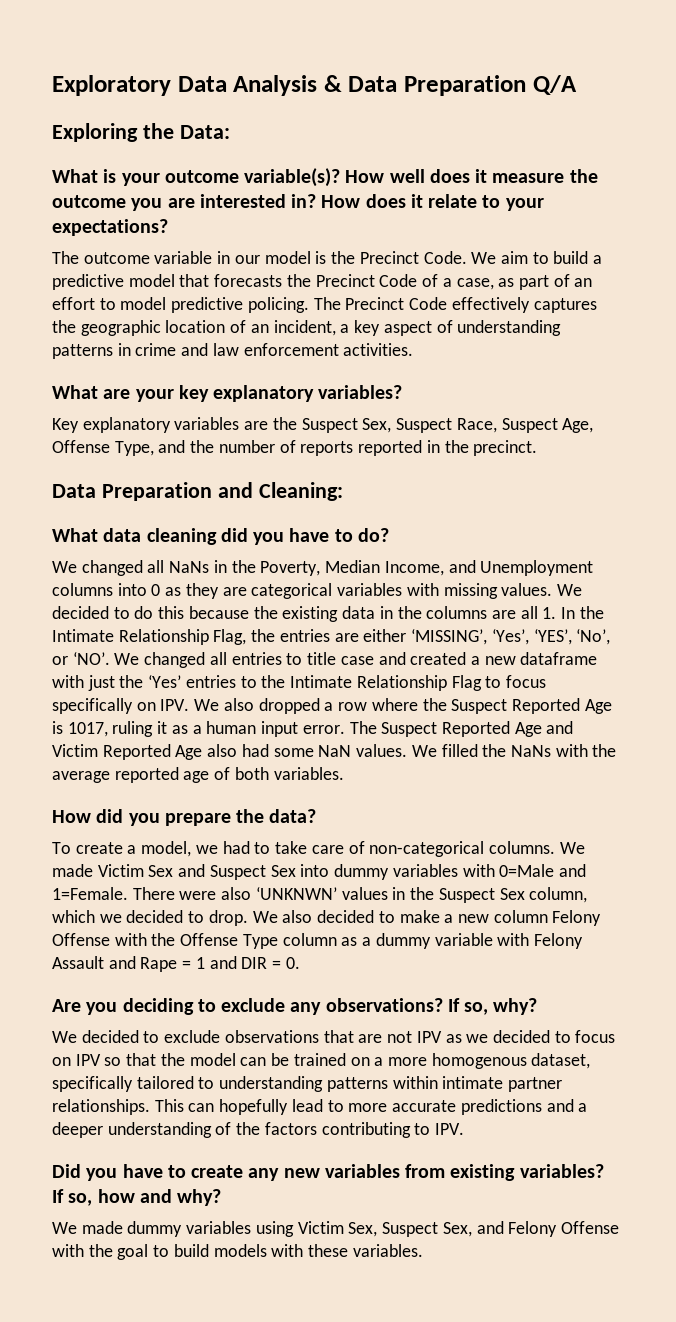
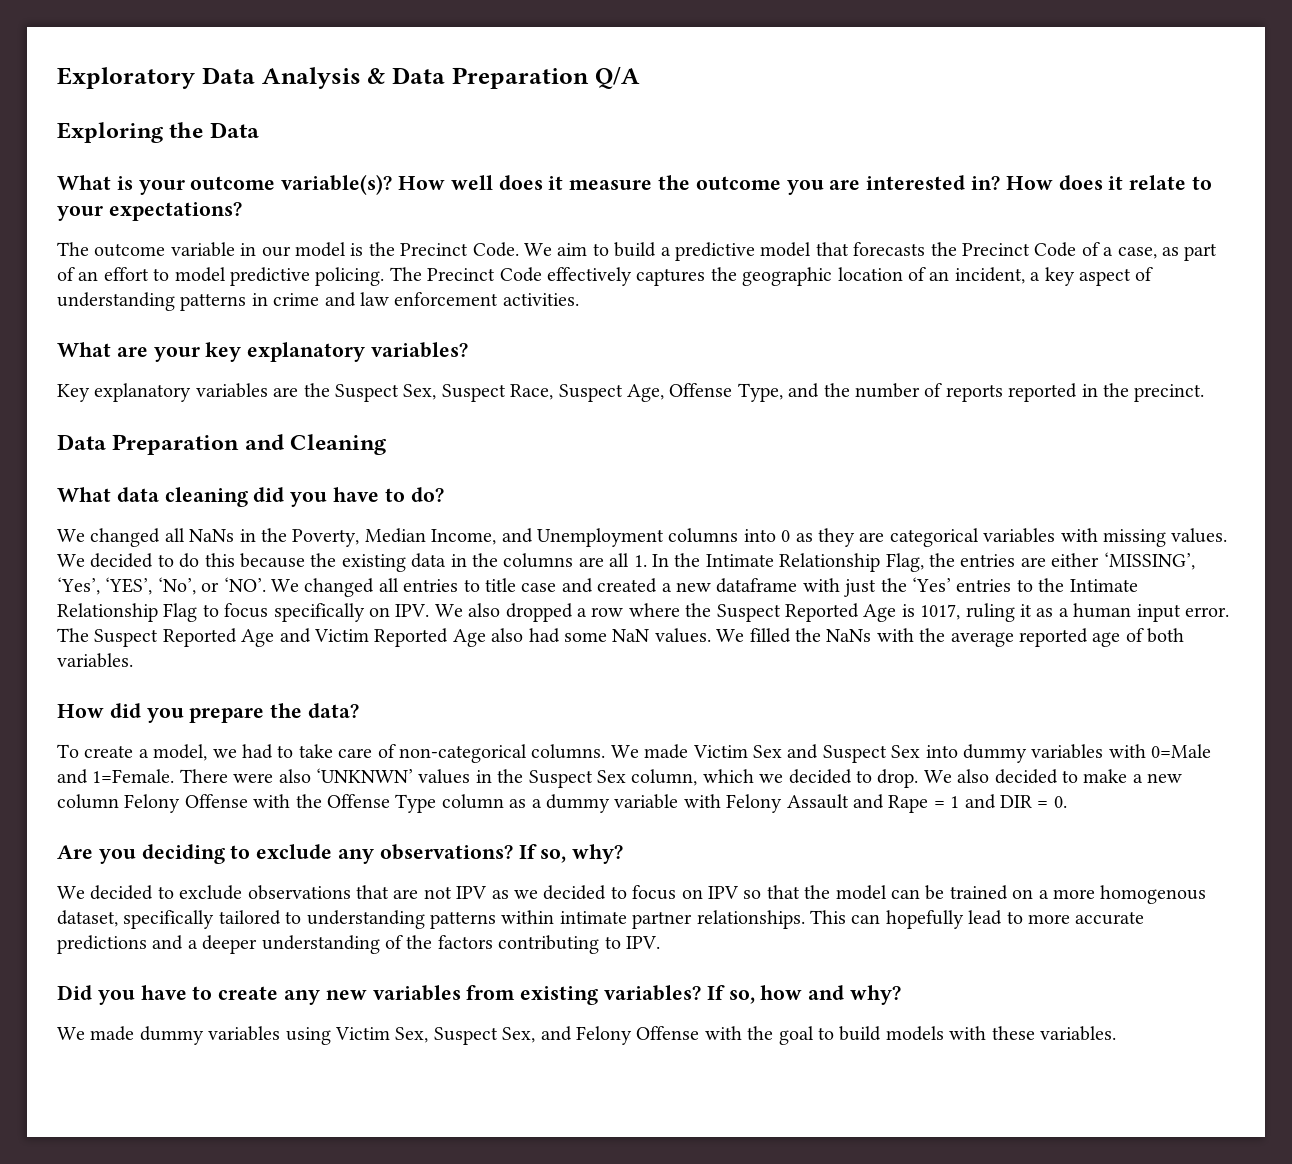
- Exploring the Data:
+ Exploring the Data
- Data Preparation and Cleaning:
+ Data Preparation and Cleaning

